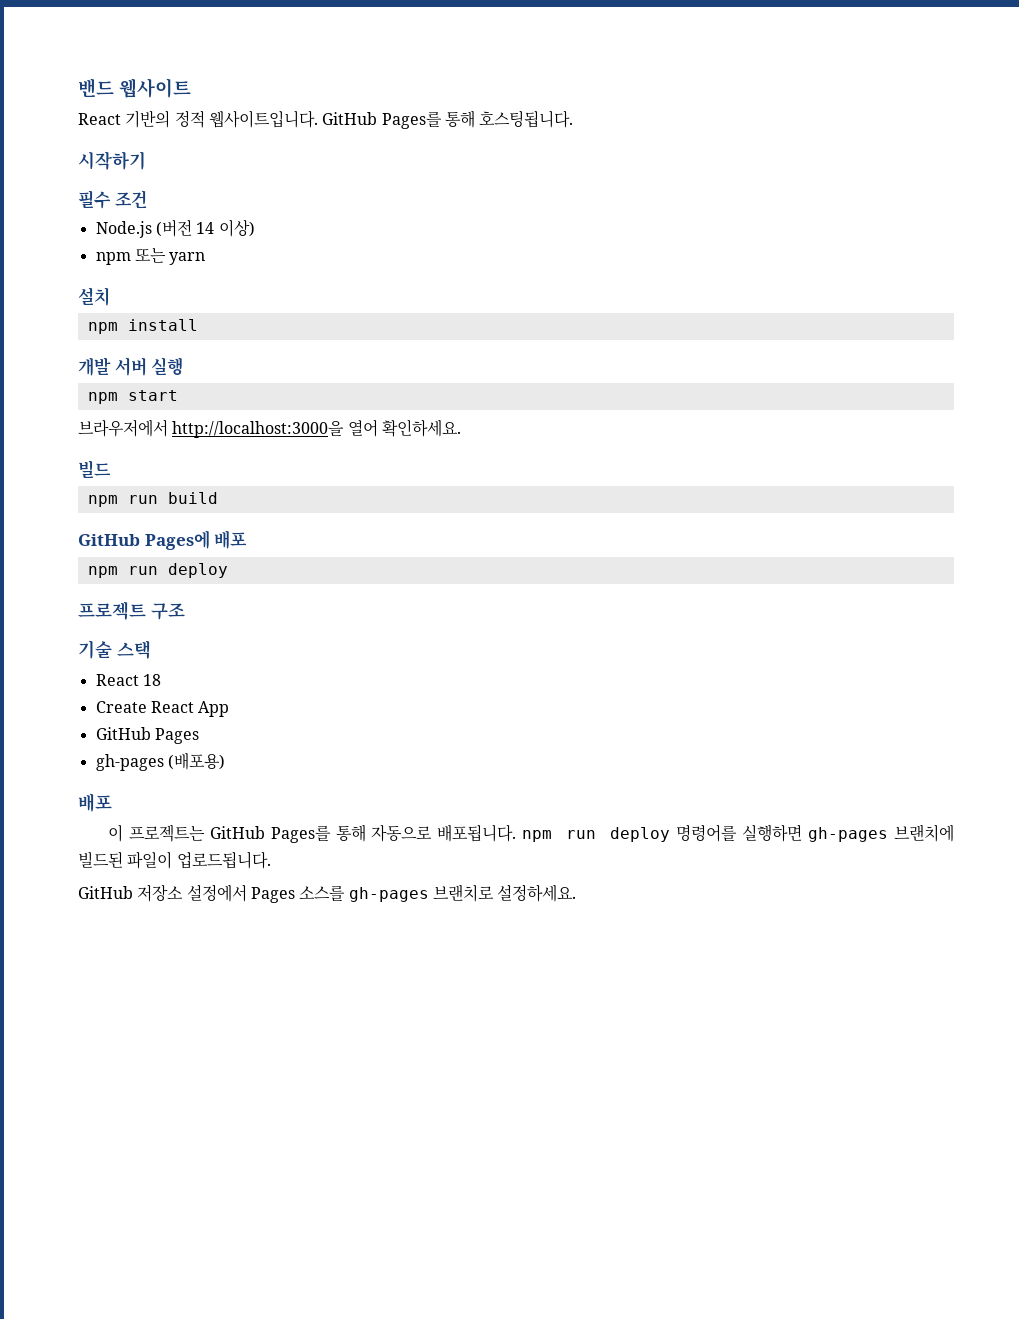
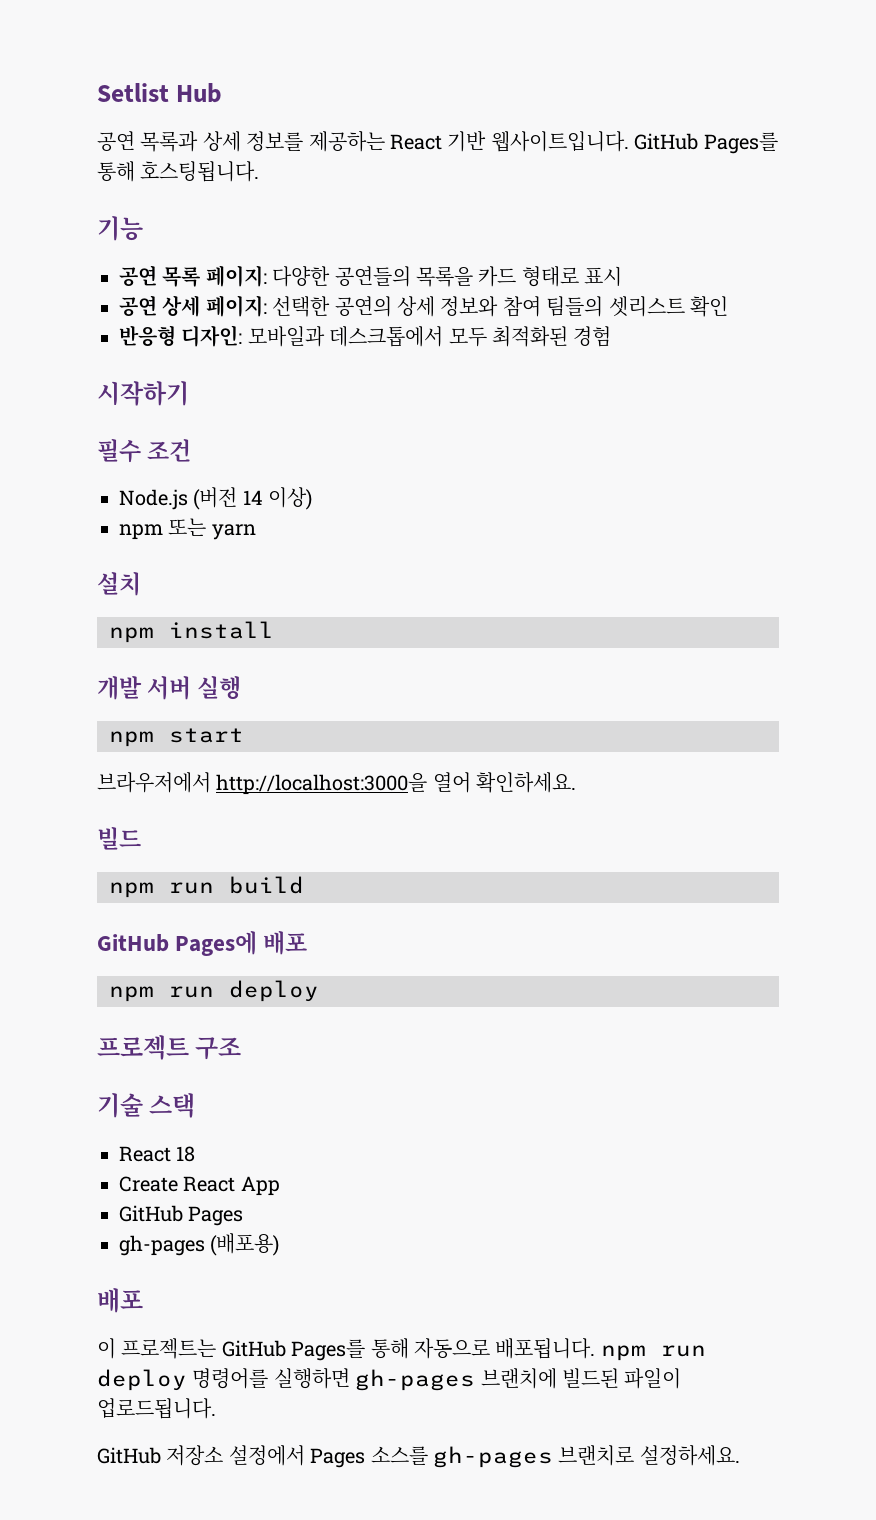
- 밴드 웹사이트
- React 기반의 정적 웹사이트입니다.
+ Setlist Hub
+ 공연 목록과 상세 정보를 제공하는 React 기반 웹사이트입니다.
+ 기능
+ 공연 목록 페이지: 다양한 공연들의 목록을 카드 형태로 표시
+ 공연 상세 페이지: 선택한 공연의 상세 정보와 참여 팀들의 셋리스트 확인
+ 반응형 디자인: 모바일과 데스크톱에서 모두 최적화된 경험

